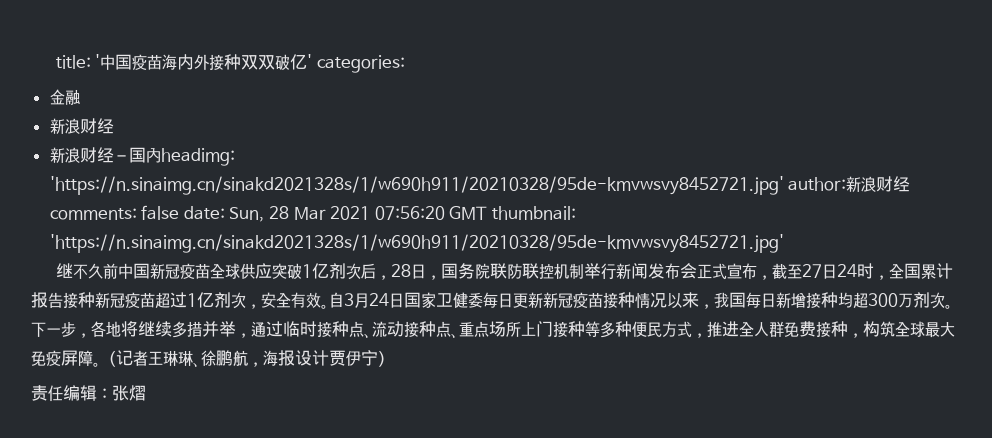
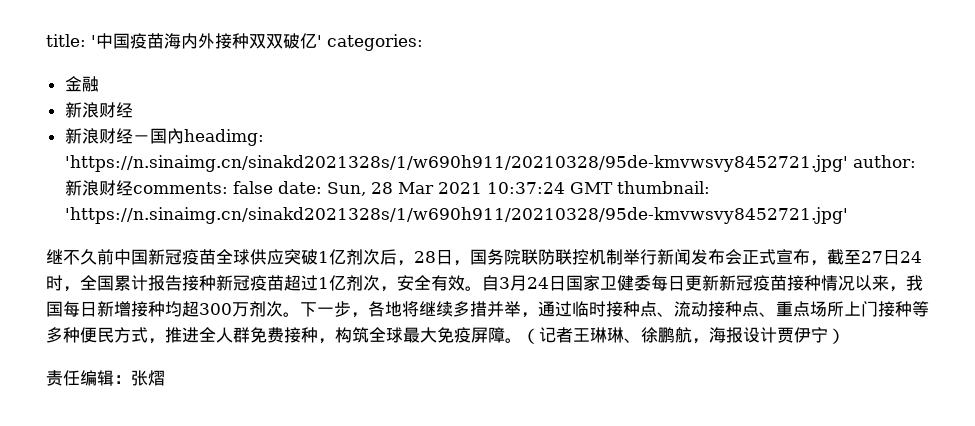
- 新浪财经－国內headimg: 'https://n.sinaimg.cn/sinakd2021328s/1/w690h911/20210328/95de-kmvwsvy8452721.jpg' author:新浪财经comments: false date: Sun, 28 Mar 2021 07:56:20 GMT thumbnail: 'https://n.sinaimg.cn/sinakd2021328s/1/w690h911/20210328/95de-kmvwsvy8452721.jpg'
+ 新浪财经－国內headimg: 'https://n.sinaimg.cn/sinakd2021328s/1/w690h911/20210328/95de-kmvwsvy8452721.jpg' author:新浪财经comments: false date: Sun, 28 Mar 2021 10:37:24 GMT thumbnail: 'https://n.sinaimg.cn/sinakd2021328s/1/w690h911/20210328/95de-kmvwsvy8452721.jpg'

